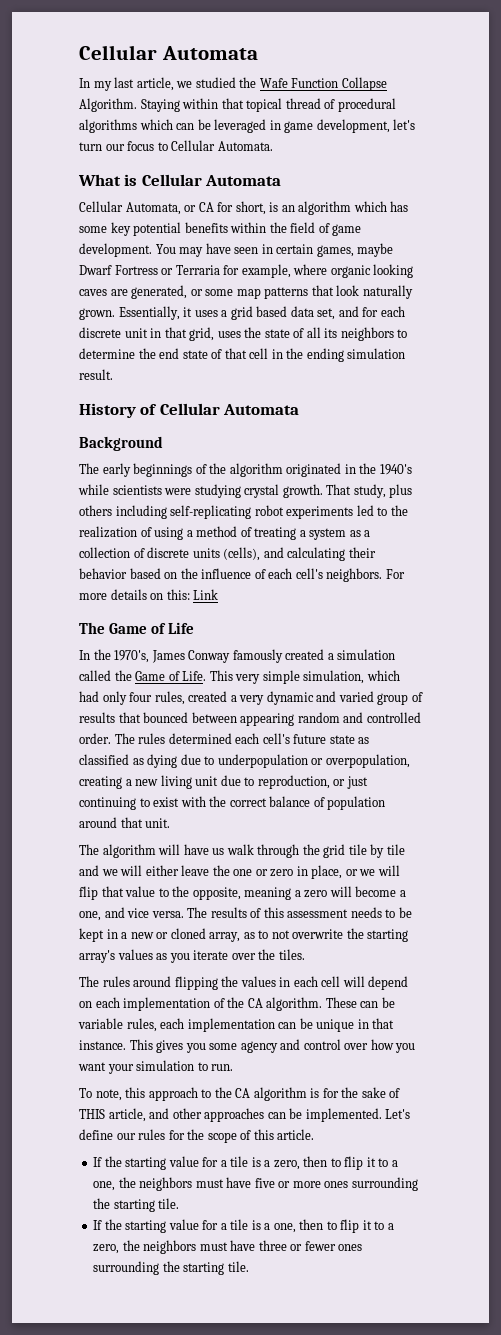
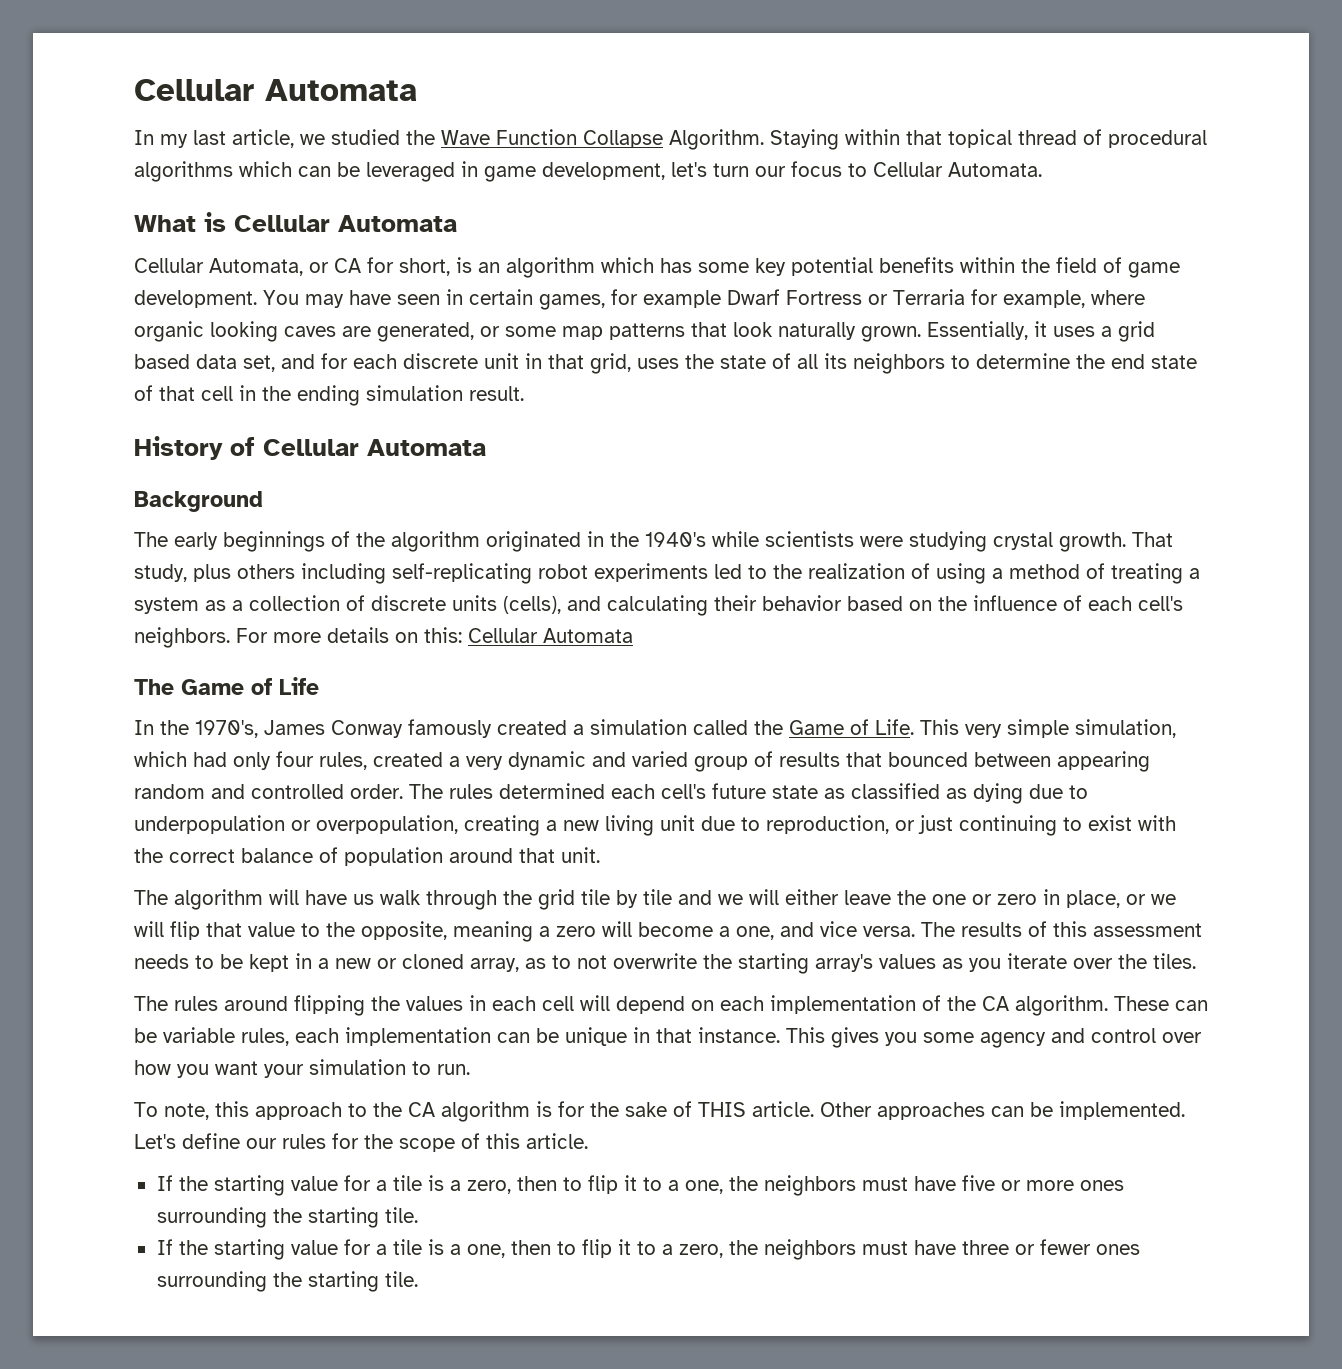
- In my last article, we studied the Wafe Function Collapse Algorithm.
+ In my last article, we studied the Wave Function Collapse Algorithm.
- You may have seen in certain games, maybe Dwarf Fortress or Terraria for example, where organic looking caves are generated, or some map patterns that look naturally grown.
+ You may have seen in certain games, for example Dwarf Fortress or Terraria for example, where organic looking caves are generated, or some map patterns that look naturally grown.
- For more details on this: Link
+ For more details on this: Cellular Automata
- To note, this approach to the CA algorithm is for the sake of THIS article, and other approaches can be implemented.
+ To note, this approach to the CA algorithm is for the sake of THIS article. Other approaches can be implemented.

